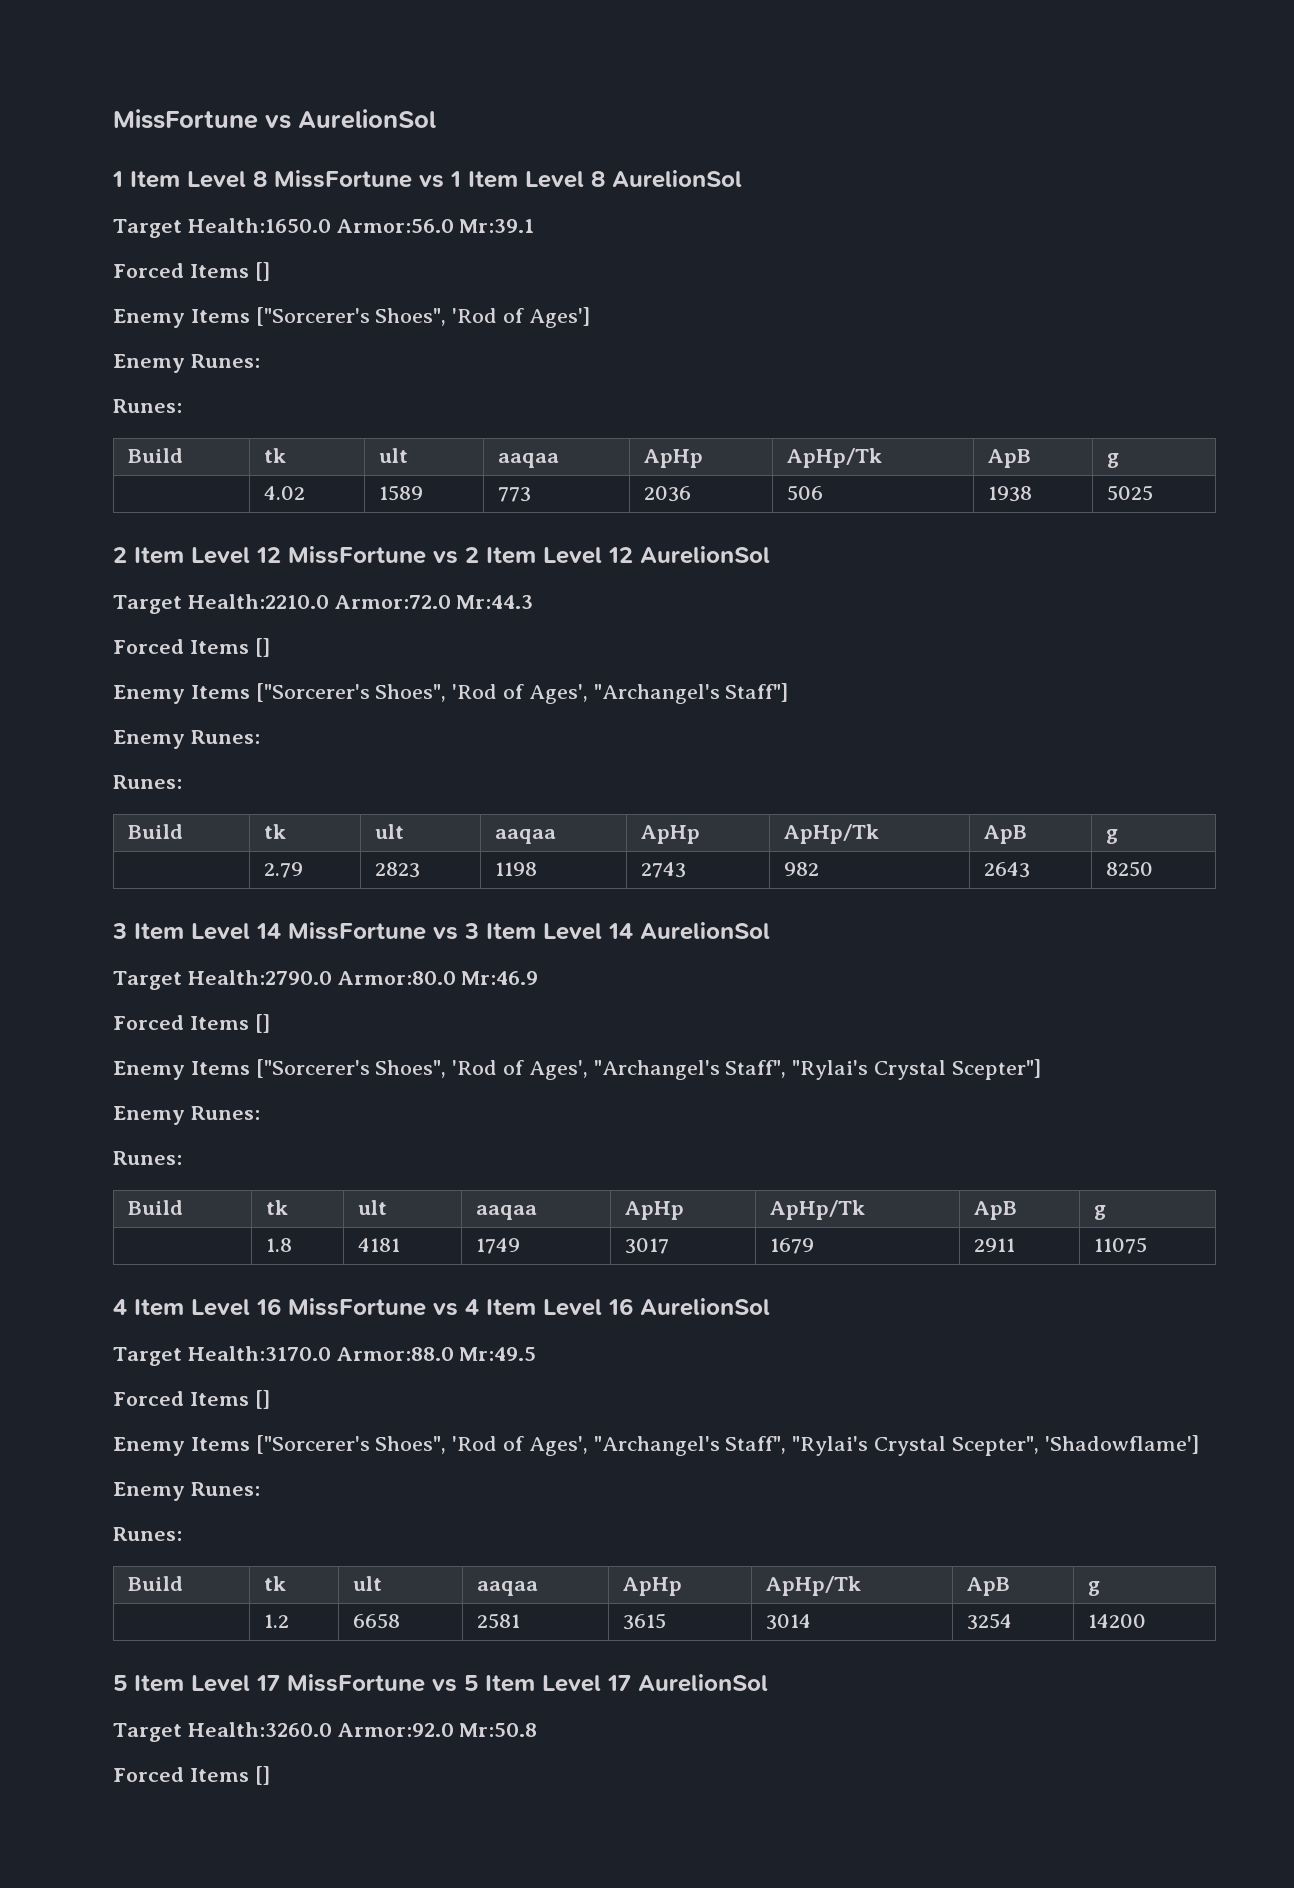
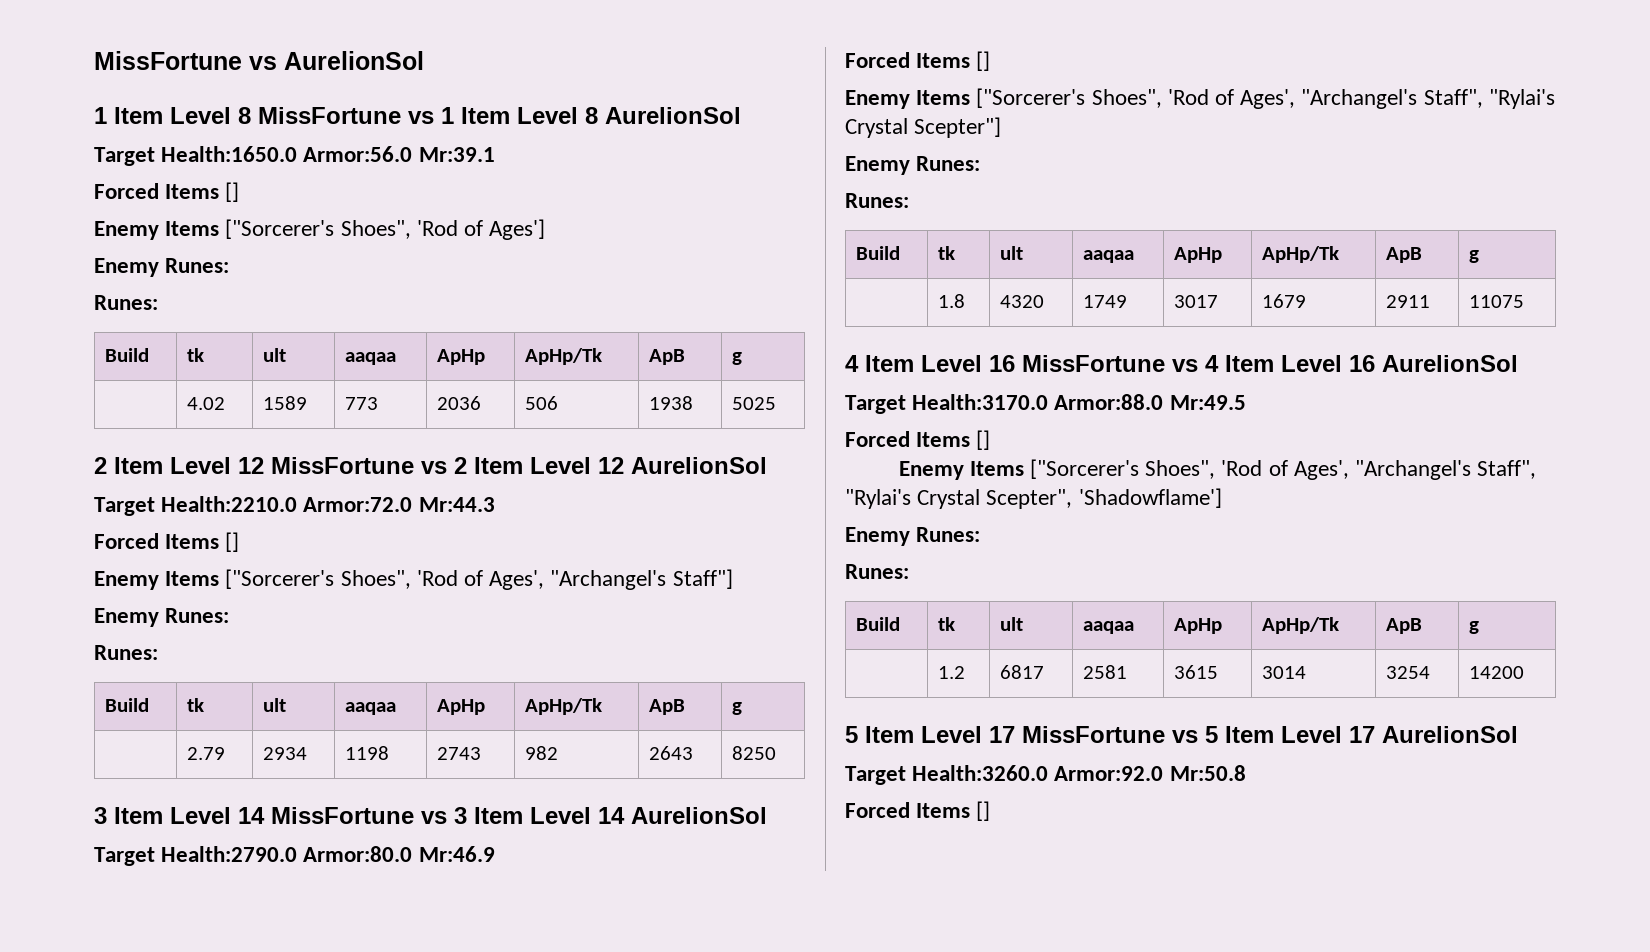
- | 2.79 | 2823 | 1198 | 2743 | 982 | 2643 | 8250
+ | 2.79 | 2934 | 1198 | 2743 | 982 | 2643 | 8250
- | 1.8 | 4181 | 1749 | 3017 | 1679 | 2911 | 11075
+ | 1.8 | 4320 | 1749 | 3017 | 1679 | 2911 | 11075
- | 1.2 | 6658 | 2581 | 3615 | 3014 | 3254 | 14200
+ | 1.2 | 6817 | 2581 | 3615 | 3014 | 3254 | 14200

